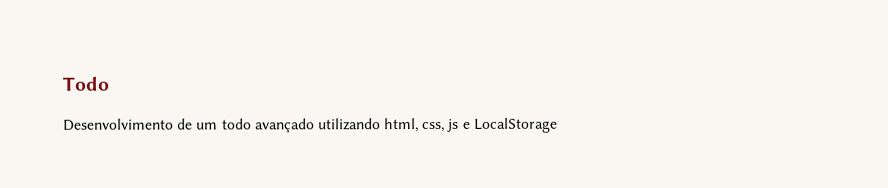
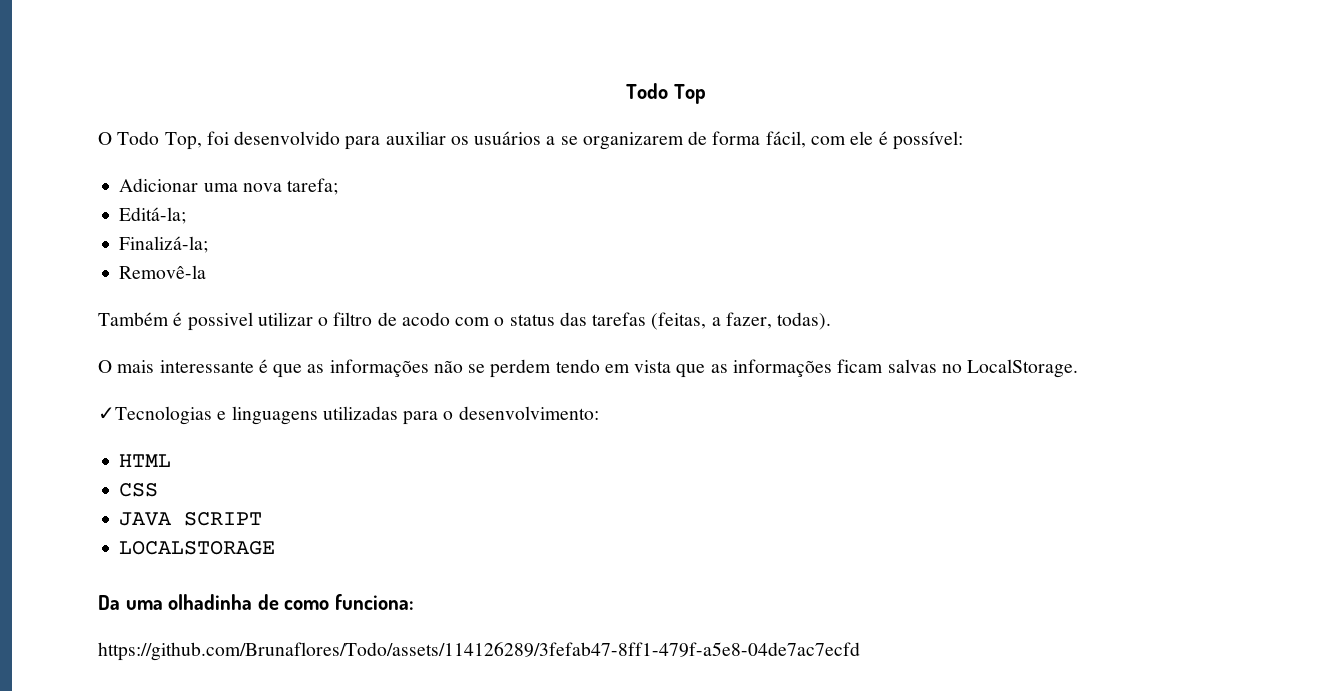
- Todo
- Desenvolvimento de um todo avançado utilizando html, css, js e LocalStorage
+ Todo Top
+ O Todo Top, foi desenvolvido para auxiliar os usuários a se organizarem de forma fácil, com ele é possível:
+ Adicionar uma nova tarefa;
+ Editá-la;
+ Finalizá-la;
+ Removê-la
+ Também é possivel utilizar o filtro de acodo com o status das tarefas (feitas, a fazer, todas).
+ O mais interessante é que as informações não se perdem tendo em vista que as informações ficam salvas no LocalStorage.
+ ✓Tecnologias e linguagens utilizadas para o desenvolvimento:
+ HTML
+ CSS
+ JAVA SCRIPT
+ LOCALSTORAGE
+ Da uma olhadinha de como funciona:
+ https://github.com/Brunaflores/Todo/assets/114126289/3fefab47-8ff1-479f-a5e8-04de7ac7ecfd

